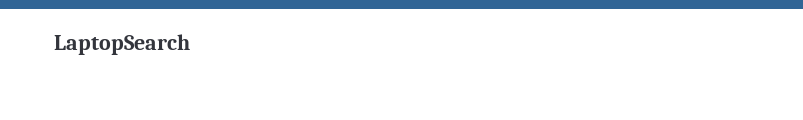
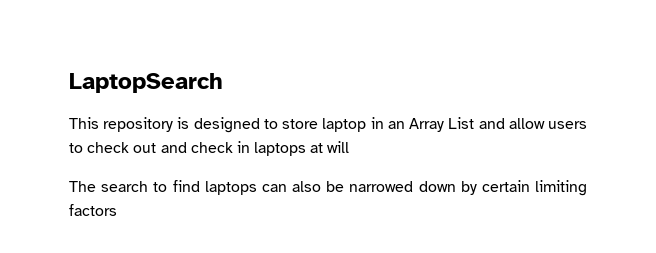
+ This repository is designed to store laptop in an Array List and allow users to check out and check in laptops at will
+ The search to find laptops can also be narrowed down by certain limiting factors

